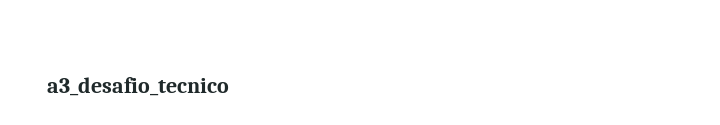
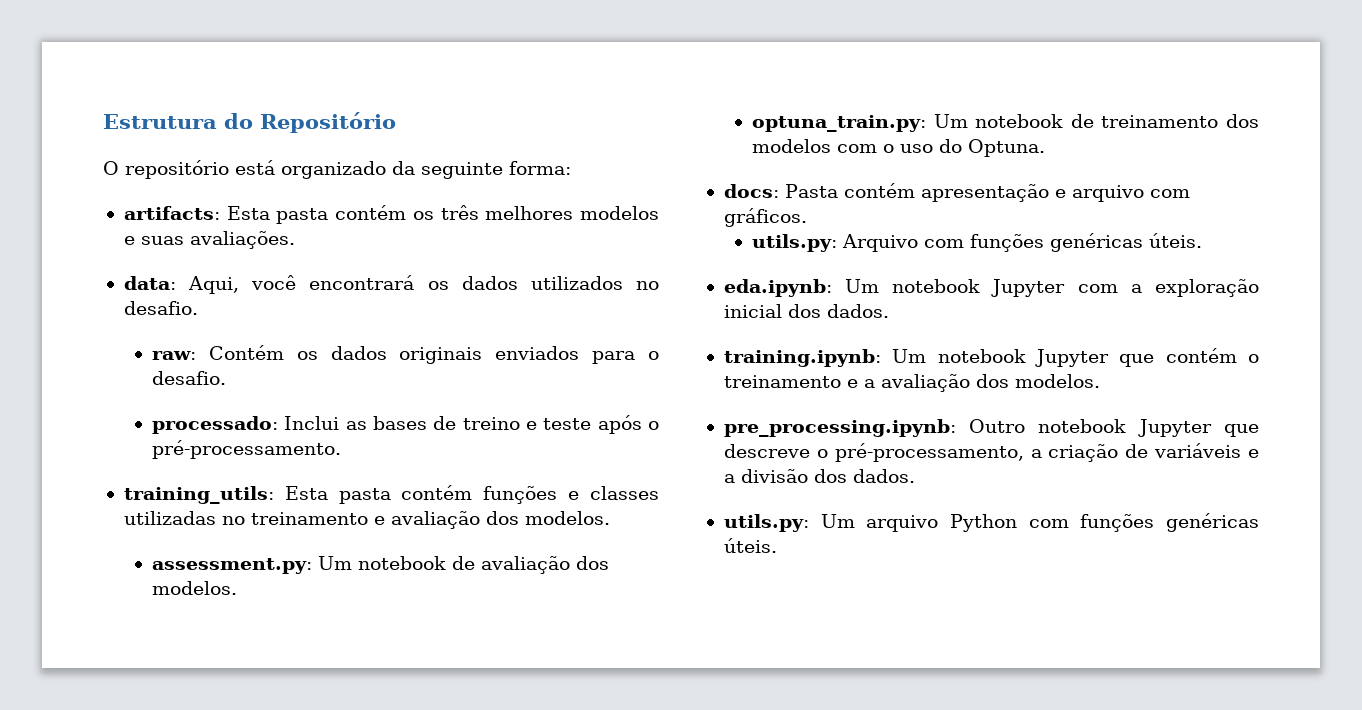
- a3_desafio_tecnico
+ Estrutura do Repositório
+ O repositório está organizado da seguinte forma:
+ artifacts: Esta pasta contém os três melhores modelos e suas avaliações.
+ data: Aqui, você encontrará os dados utilizados no desafio.
+ raw: Contém os dados originais enviados para o desafio.
+ processado: Inclui as bases de treino e teste após o pré-processamento.
+ training_utils: Esta pasta contém funções e classes utilizadas no treinamento e avaliação dos modelos.
+ assessment.py: Um notebook de avaliação dos modelos.
+ optuna_train.py: Um notebook de treinamento dos modelos com o uso do Optuna.
+ docs: Pasta contém apresentação e arquivo com gráficos.
+ utils.py: Arquivo com funções genéricas úteis.
+ eda.ipynb: Um notebook Jupyter com a exploração inicial dos dados.
+ training.ipynb: Um notebook Jupyter que contém o treinamento e a avaliação dos modelos.
+ pre_processing.ipynb: Outro notebook Jupyter que descreve o pré-processamento, a criação de variáveis e a divisão dos dados.
+ utils.py: Um arquivo Python com funções genéricas úteis.

